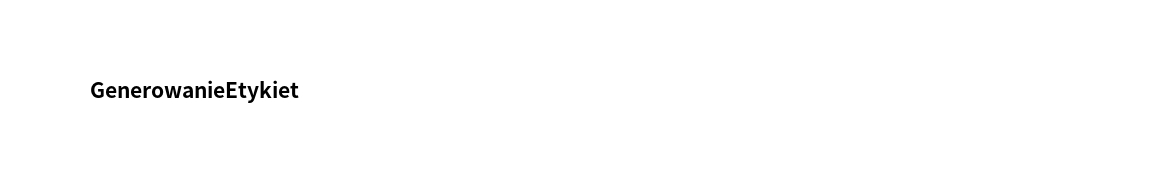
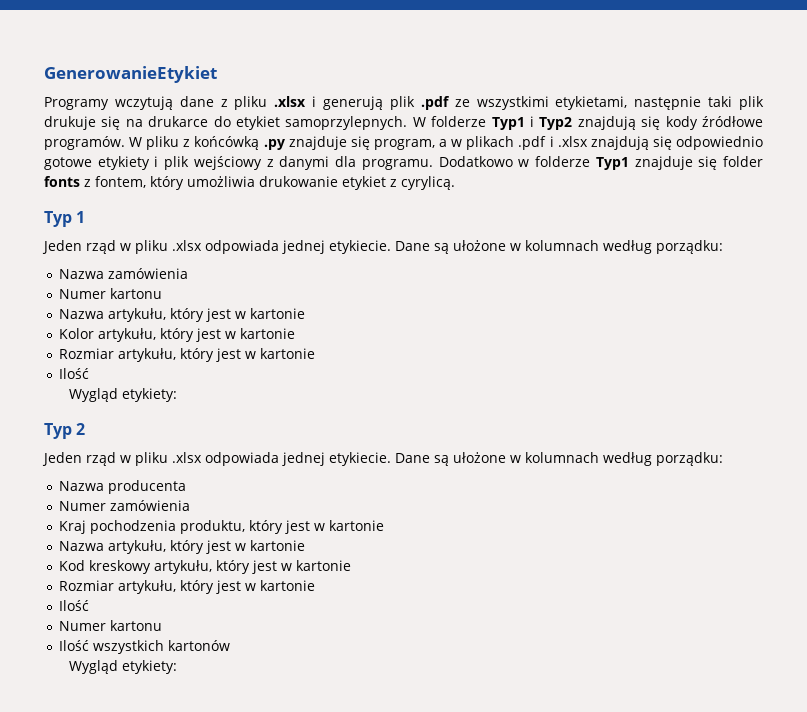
+ Programy wczytują dane z pliku .xlsx i generują plik .pdf ze wszystkimi etykietami, następnie taki plik drukuje się na drukarce do etykiet samoprzylepnych. W folderze Typ1 i Typ2 znajdują się kody źródłowe programów. W pliku z końcówką .py znajduje się program, a w plikach .pdf i .xlsx znajdują się odpowiednio gotowe etykiety i plik wejściowy z danymi dla programu. Dodatkowo w folderze Typ1 znajduje się folder fonts z fontem, który umożliwia drukowanie etykiet z cyrylicą.
+ Typ 1
+ Jeden rząd w pliku .xlsx odpowiada jednej etykiecie. Dane są ułożone w kolumnach według porządku:
+ Nazwa zamówienia
+ Numer kartonu
+ Nazwa artykułu, który jest w kartonie
+ Kolor artykułu, który jest w kartonie
+ Rozmiar artykułu, który jest w kartonie
+ Ilość
+ Wygląd etykiety:
+ Typ 2
+ Jeden rząd w pliku .xlsx odpowiada jednej etykiecie. Dane są ułożone w kolumnach według porządku:
+ Nazwa producenta
+ Numer zamówienia
+ Kraj pochodzenia produktu, który jest w kartonie
+ Nazwa artykułu, który jest w kartonie
+ Kod kreskowy artykułu, który jest w kartonie
+ Rozmiar artykułu, który jest w kartonie
+ Ilość
+ Numer kartonu
+ Ilość wszystkich kartonów
+ Wygląd etykiety:

